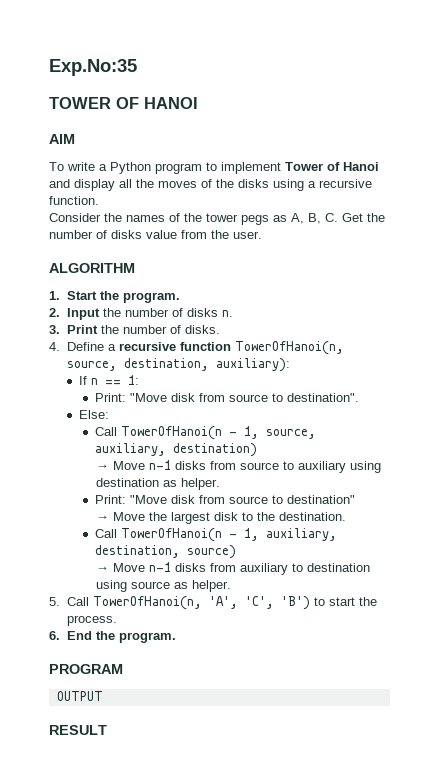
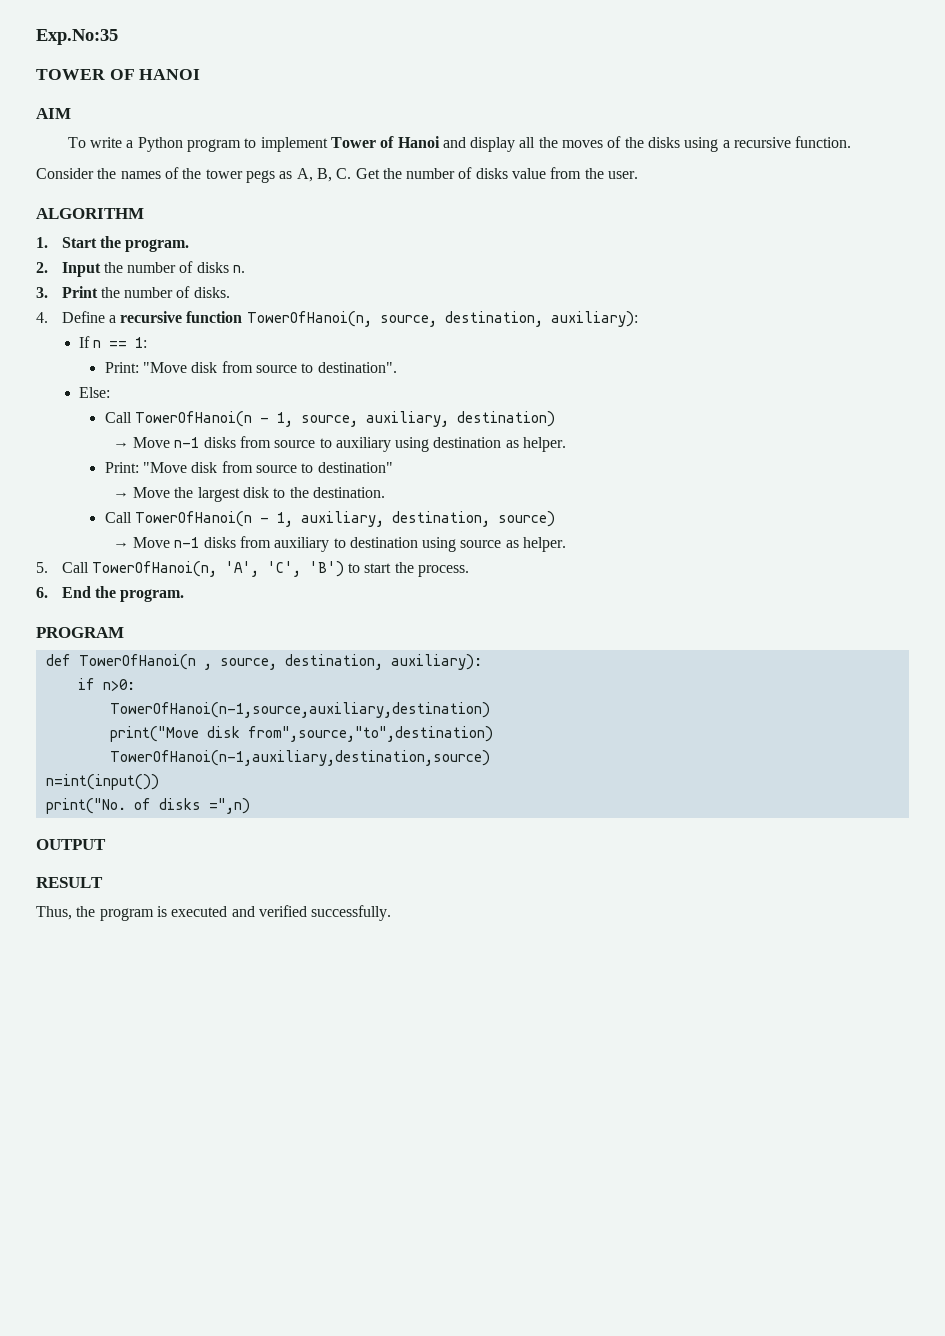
+ def TowerOfHanoi(n , source, destination, auxiliary):
+ if n>0:
+ TowerOfHanoi(n-1,source,auxiliary,destination)
+ print("Move disk from",source,"to",destination)
+ TowerOfHanoi(n-1,auxiliary,destination,source)
+ n=int(input())
+ print("No. of disks =",n)
  OUTPUT
  RESULT
+ Thus, the program is executed and verified successfully.

